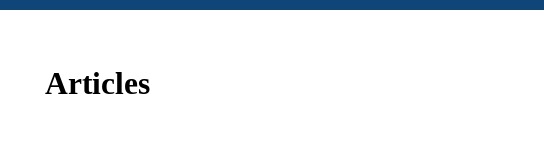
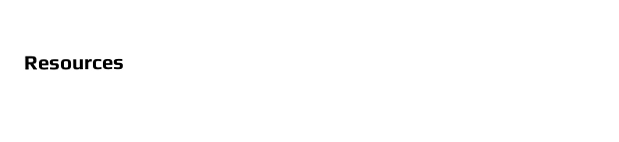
- Articles
+ Resources

